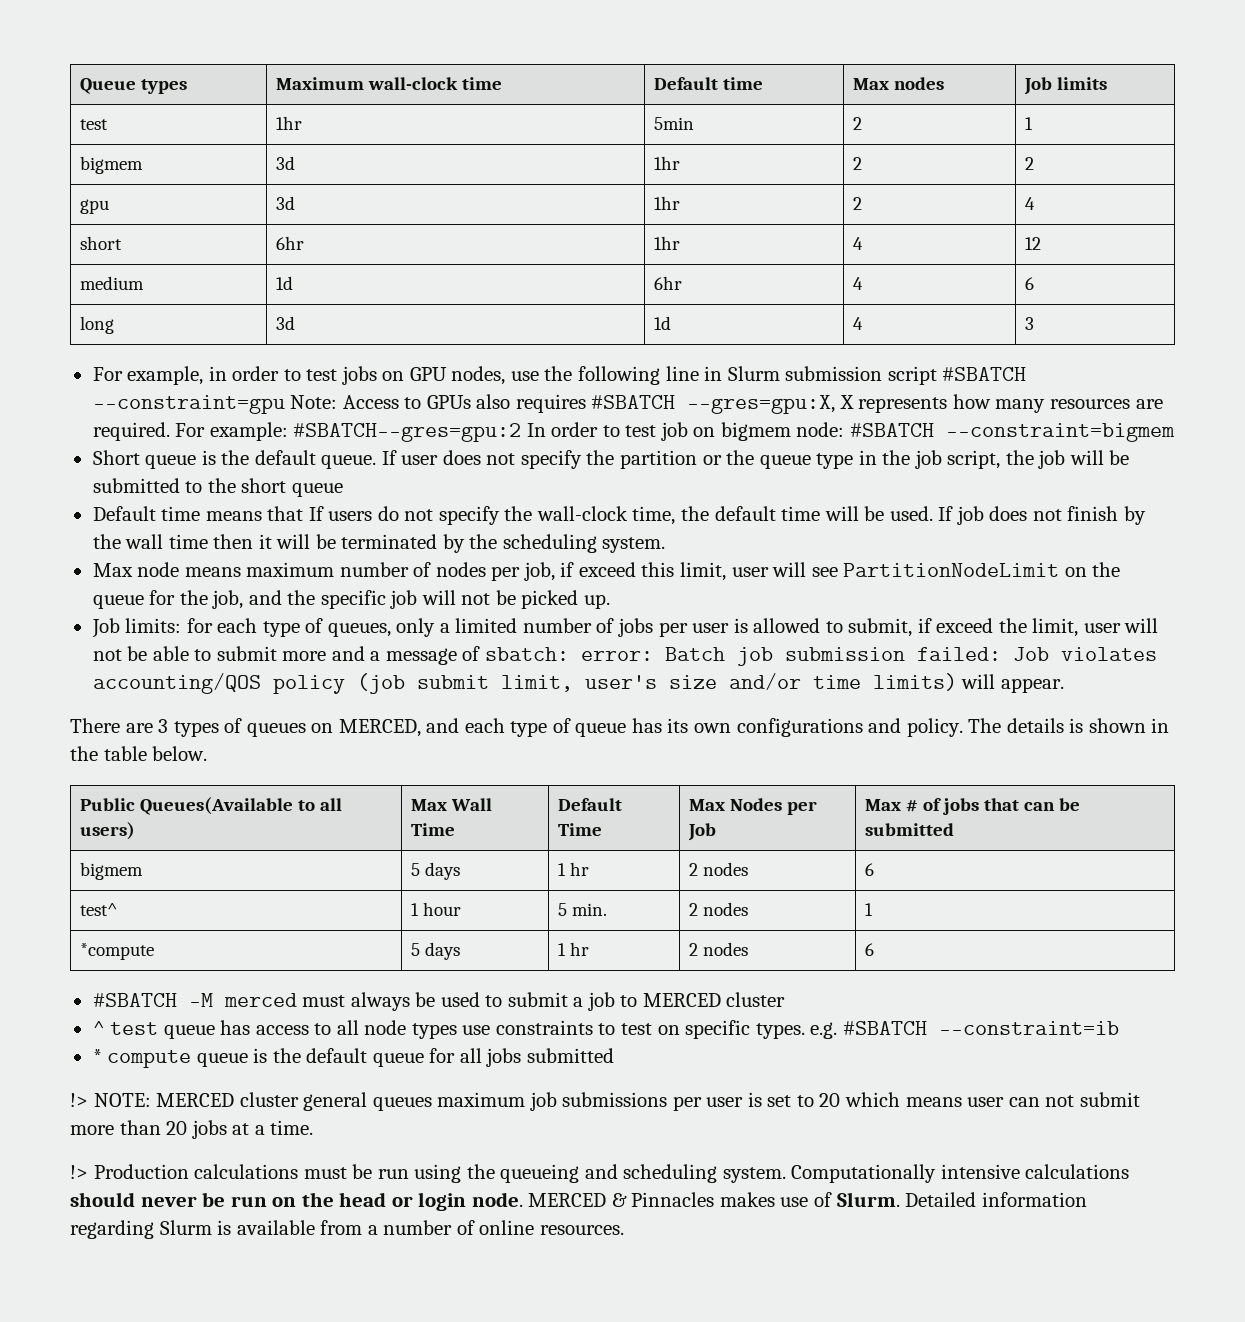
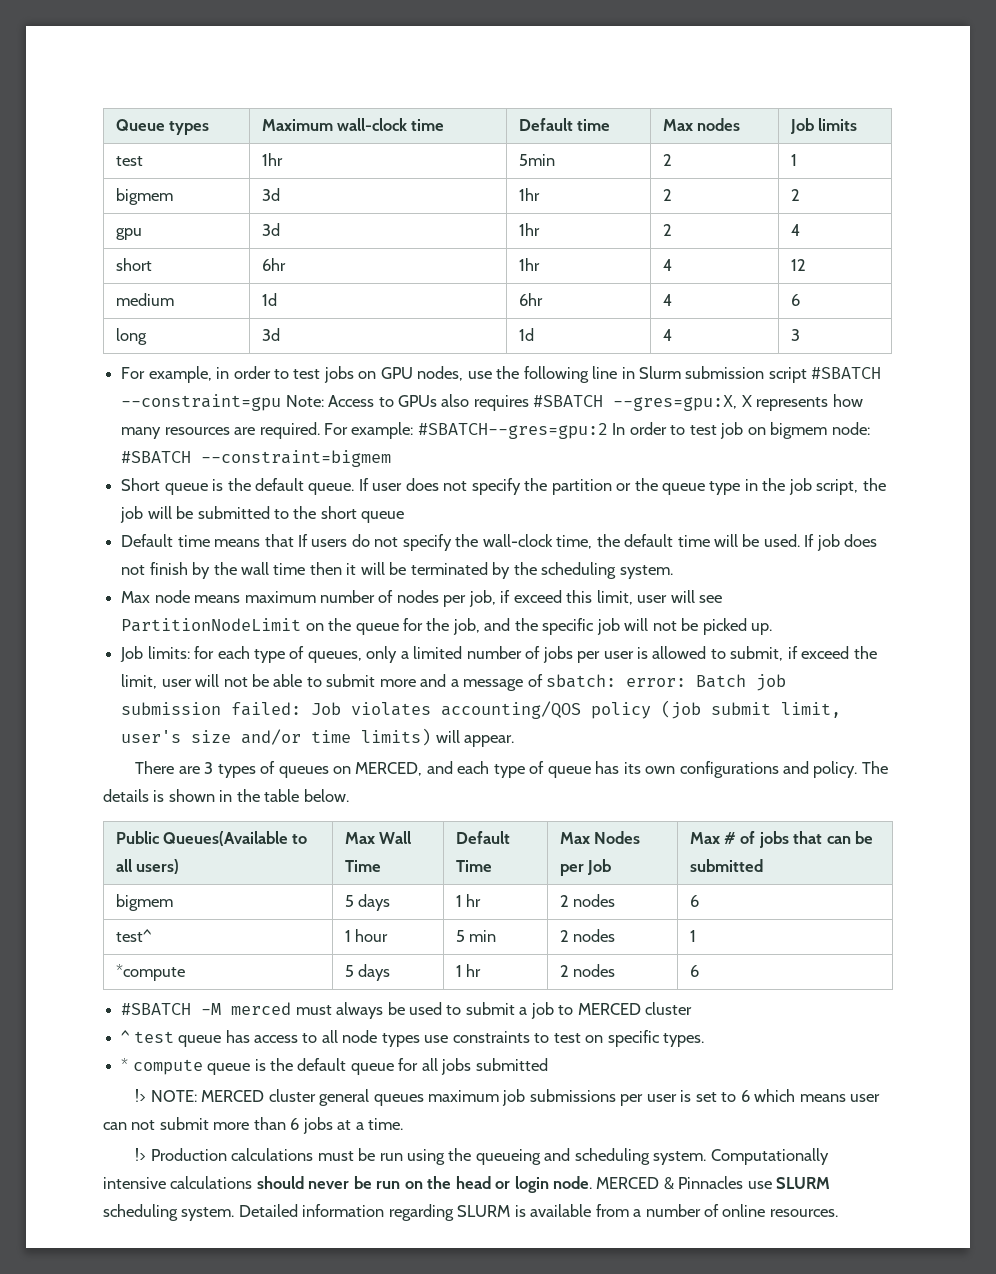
- test^ | 1 hour | 5 min. | 2 nodes | 1
+ test^ | 1 hour | 5 min | 2 nodes | 1
- ^ test queue has access to all node types use constraints to test on specific types. e.g. #SBATCH --constraint=ib
+ ^ test queue has access to all node types use constraints to test on specific types.
- !> NOTE: MERCED cluster general queues maximum job submissions per user is set to 20 which means user can not submit more than 20 jobs at a time.
+ !> NOTE: MERCED cluster general queues maximum job submissions per user is set to 6 which means user can not submit more than 6 jobs at a time.
- MERCED & Pinnacles makes use of Slurm.
+ MERCED & Pinnacles use SLURM scheduling system.
- Detailed information regarding Slurm is available from a number of online resources.
+ Detailed information regarding SLURM is available from a number of online resources.

